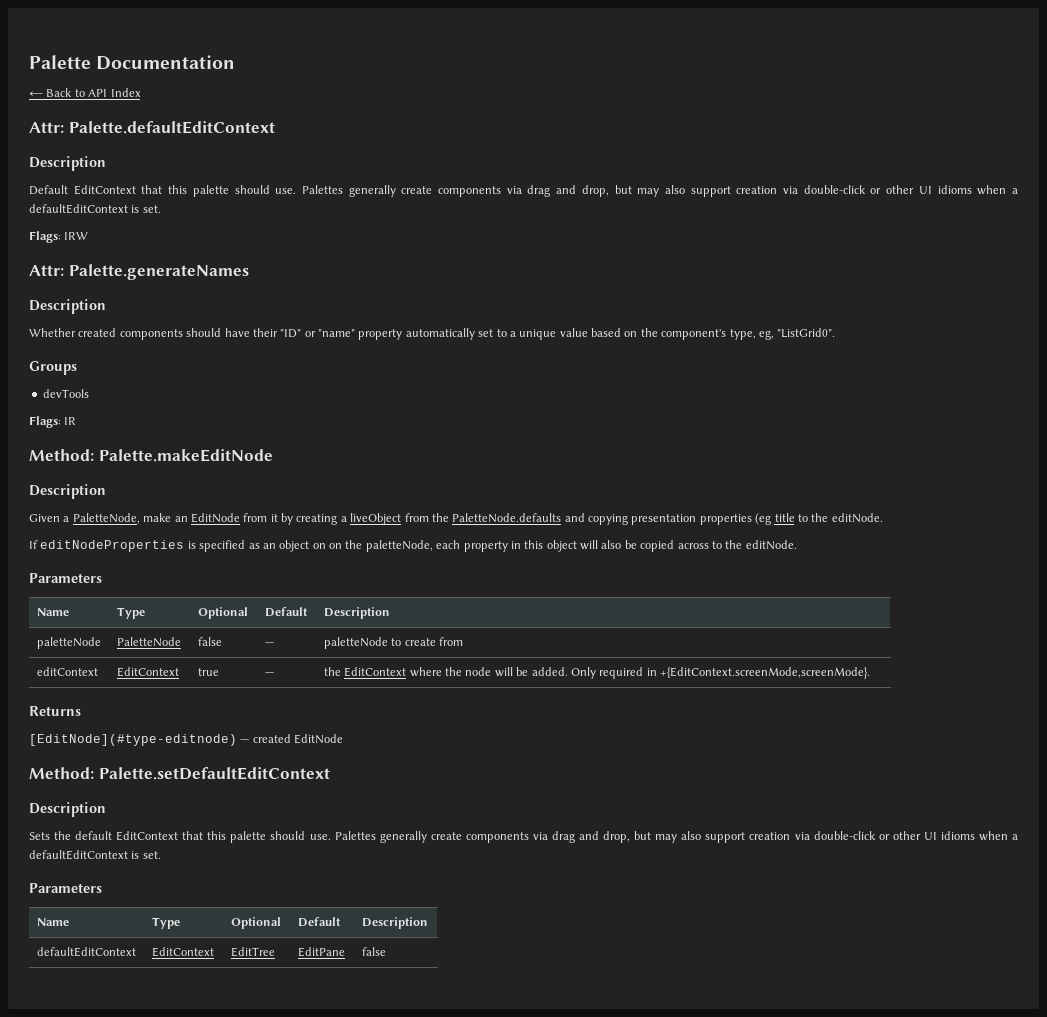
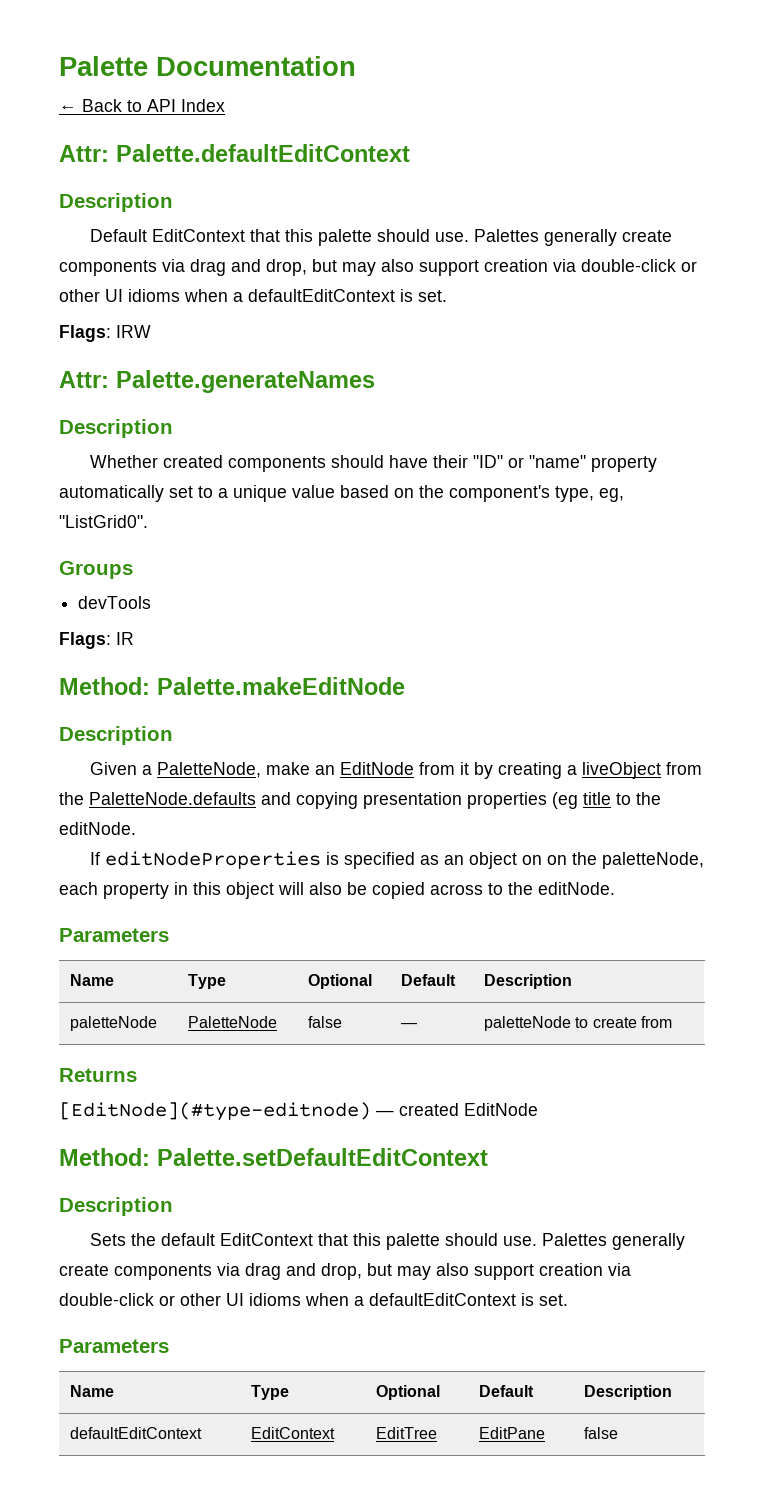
- editContext | EditContext | true | — | the EditContext where the node will be added. Only required in +{EditContext.screenMode,screenMode}.

